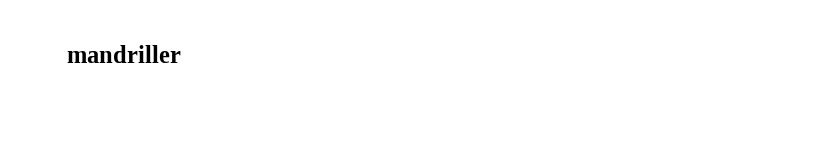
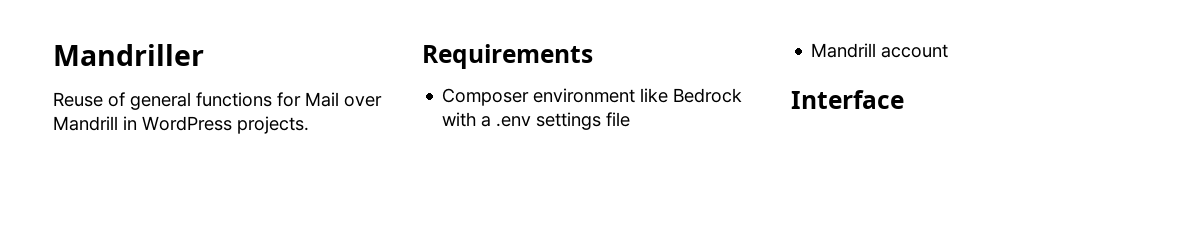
- mandriller
+ Mandriller
+ Reuse of general functions for Mail over Mandrill in WordPress projects.
+ Requirements
+ Composer environment like Bedrock with a .env settings file
+ Mandrill account
+ Interface

